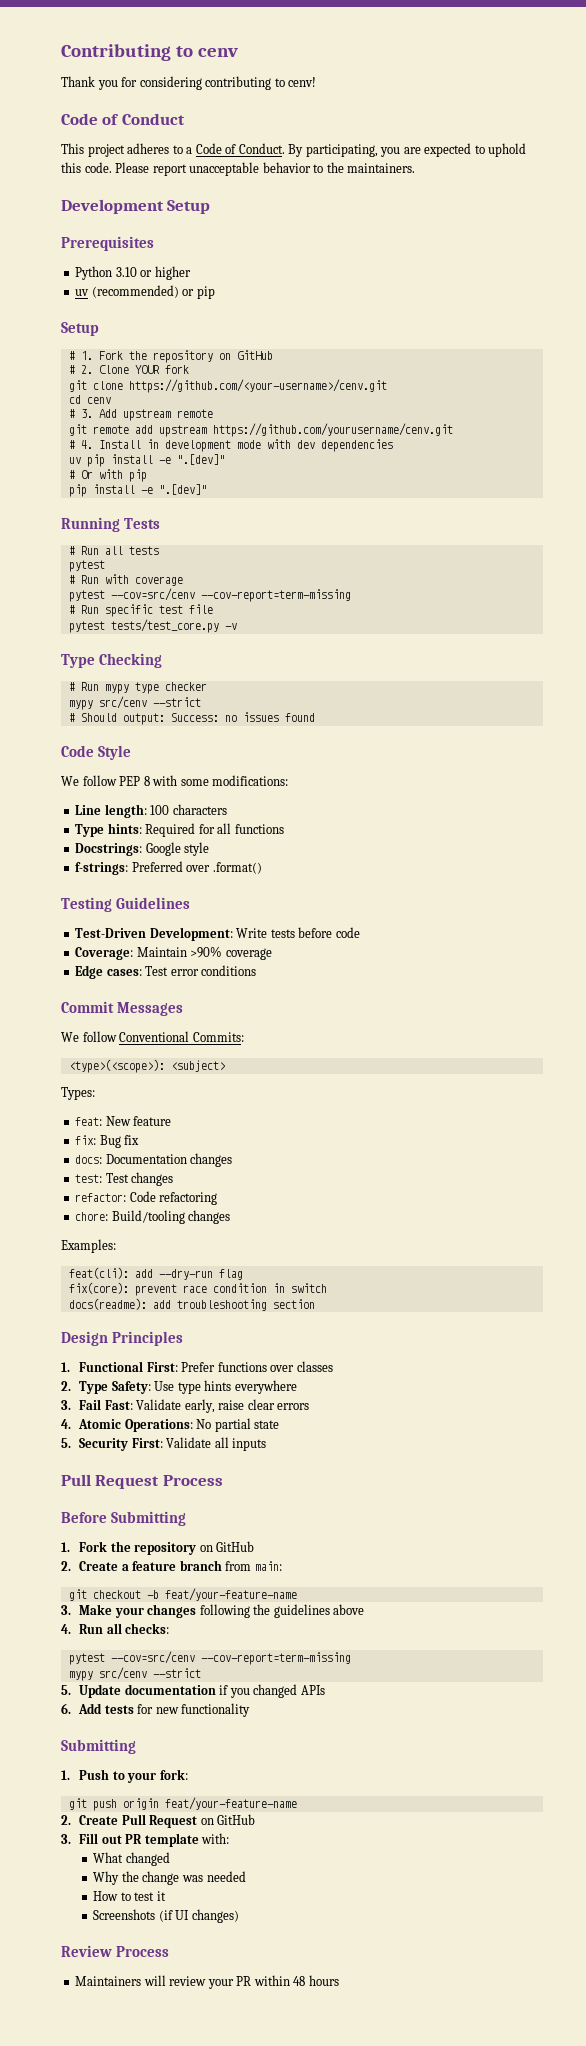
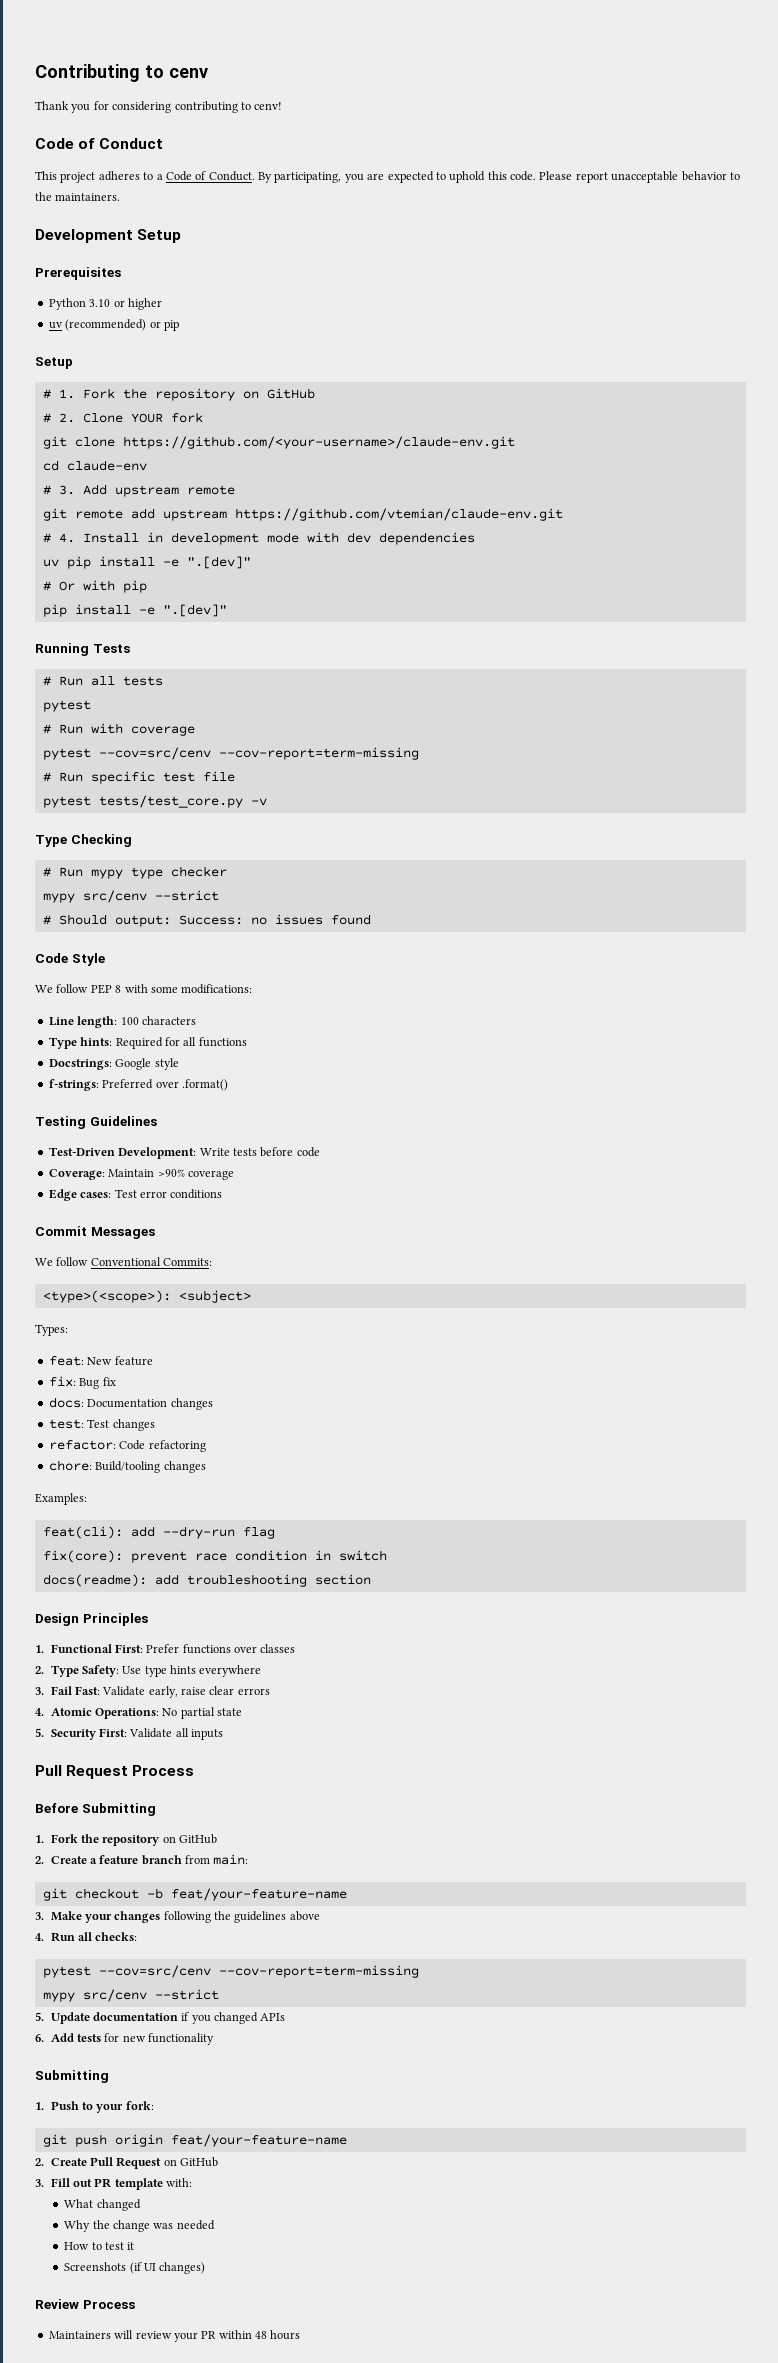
- git clone https://github.com/<your-username>/cenv.git
+ git clone https://github.com/<your-username>/claude-env.git
- cd cenv
+ cd claude-env
- git remote add upstream https://github.com/yourusername/cenv.git
+ git remote add upstream https://github.com/vtemian/claude-env.git

